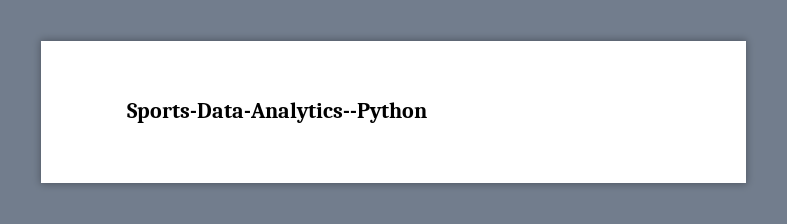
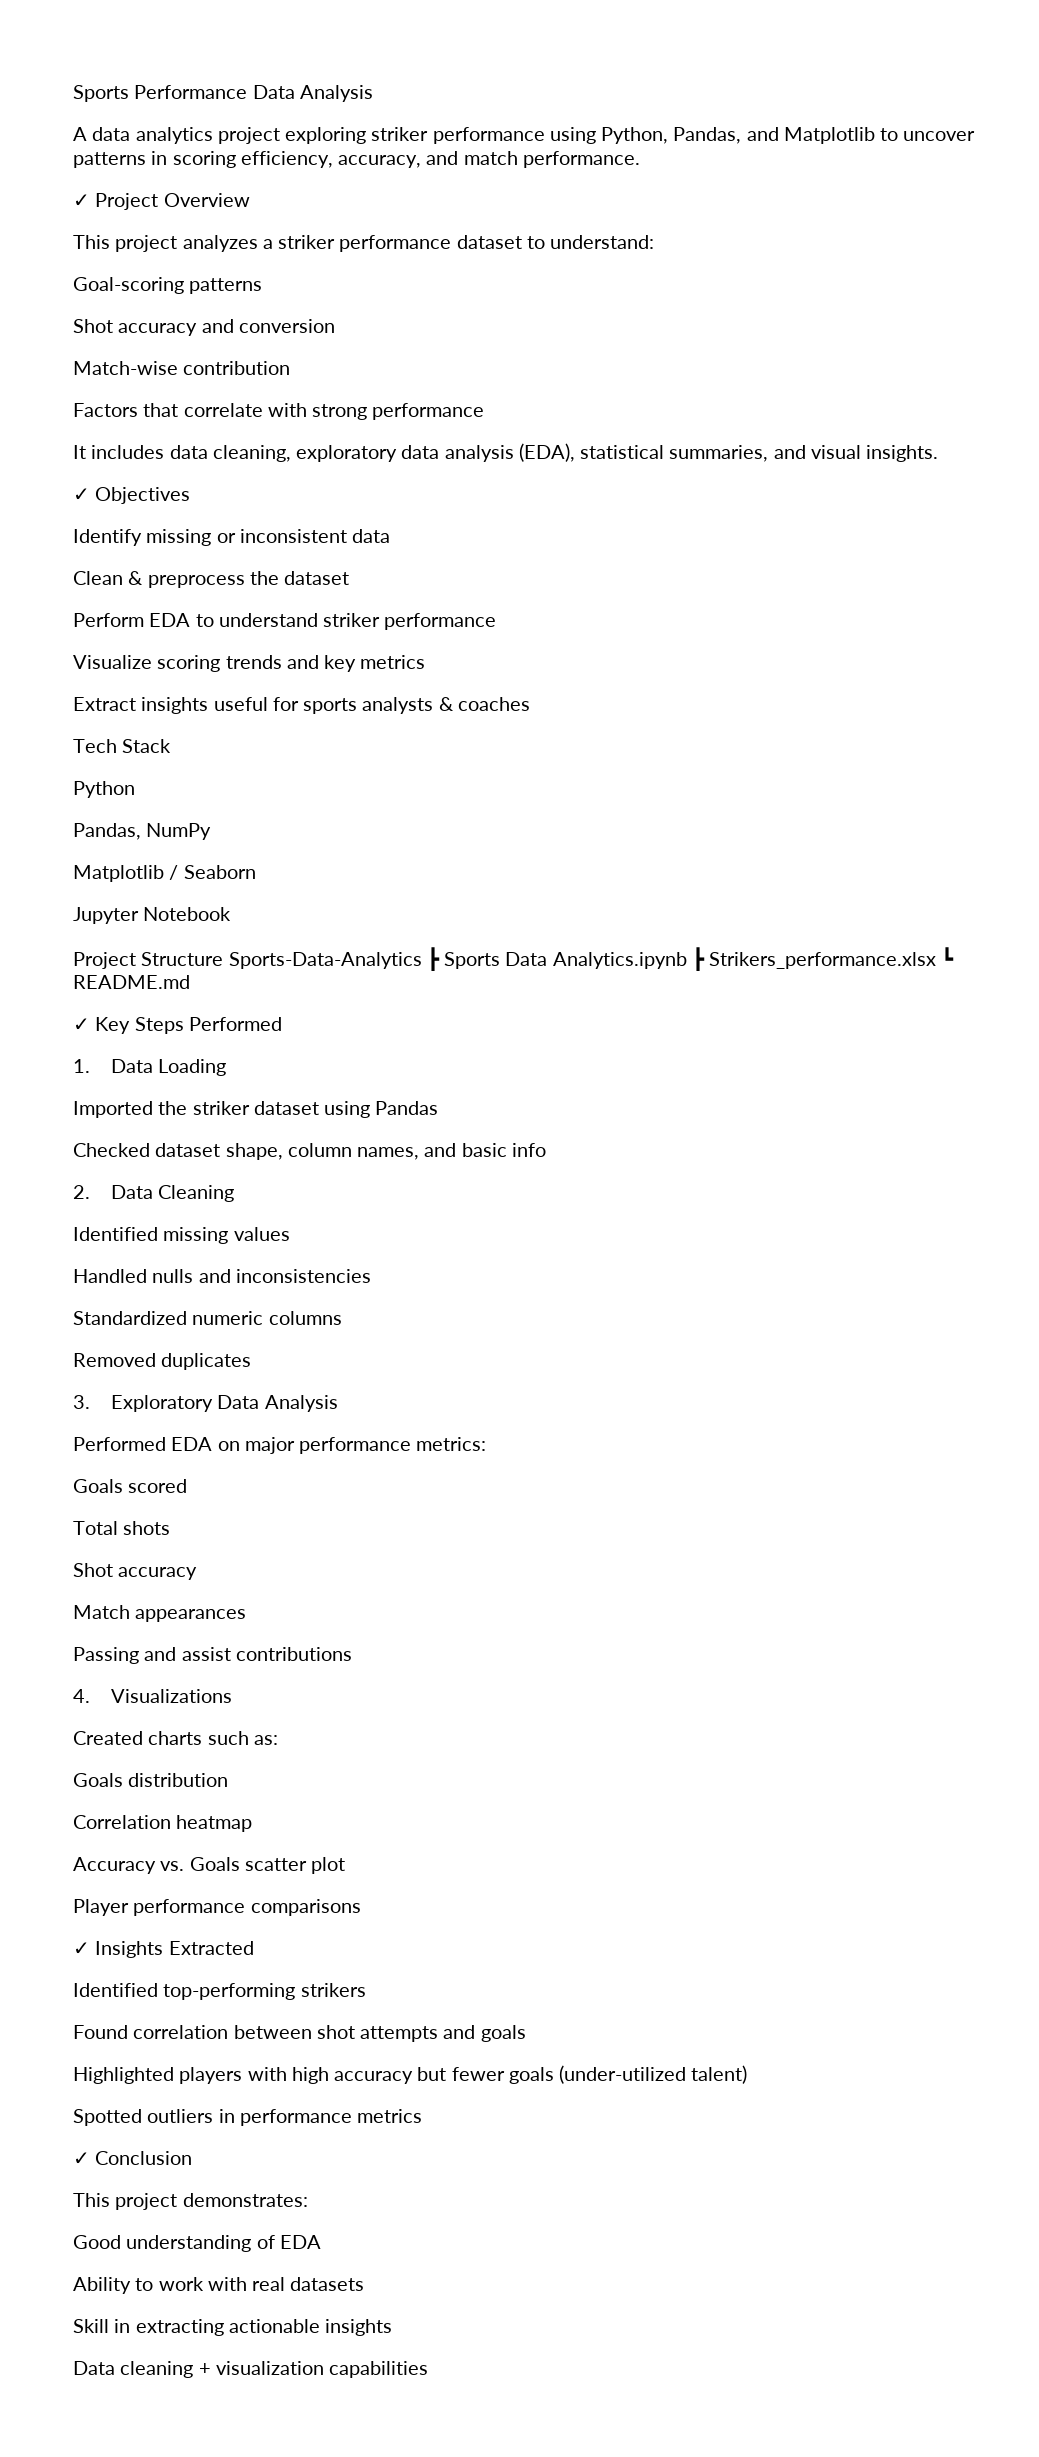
- Sports-Data-Analytics--Python
+ Sports Performance Data Analysis
+ A data analytics project exploring striker performance using Python, Pandas, and Matplotlib to uncover patterns in scoring efficiency, accuracy, and match performance.
+ ✓ Project Overview
+ This project analyzes a striker performance dataset to understand:
+ Goal-scoring patterns
+ Shot accuracy and conversion
+ Match-wise contribution
+ Factors that correlate with strong performance
+ It includes data cleaning, exploratory data analysis (EDA), statistical summaries, and visual insights.
+ ✓ Objectives
+ Identify missing or inconsistent data
+ Clean & preprocess the dataset
+ Perform EDA to understand striker performance
+ Visualize scoring trends and key metrics
+ Extract insights useful for sports analysts & coaches
+ Tech Stack
+ Python
+ Pandas, NumPy
+ Matplotlib / Seaborn
+ Jupyter Notebook
+ Project Structure Sports-Data-Analytics ┣ Sports Data Analytics.ipynb ┣ Strikers_performance.xlsx ┗ README.md
+ ✓ Key Steps Performed
+ 1. Data Loading
+ Imported the striker dataset using Pandas
+ Checked dataset shape, column names, and basic info
+ 2. Data Cleaning
+ Identified missing values
+ Handled nulls and inconsistencies
+ Standardized numeric columns
+ Removed duplicates
+ 3. Exploratory Data Analysis
+ Performed EDA on major performance metrics:
+ Goals scored
+ Total shots
+ Shot accuracy
+ Match appearances
+ Passing and assist contributions
+ 4. Visualizations
+ Created charts such as:
+ Goals distribution
+ Correlation heatmap
+ Accuracy vs. Goals scatter plot
+ Player performance comparisons
+ ✓ Insights Extracted
+ Identified top-performing strikers
+ Found correlation between shot attempts and goals
+ Highlighted players with high accuracy but fewer goals (under-utilized talent)
+ Spotted outliers in performance metrics
+ ✓ Conclusion
+ This project demonstrates:
+ Good understanding of EDA
+ Ability to work with real datasets
+ Skill in extracting actionable insights
+ Data cleaning + visualization capabilities

